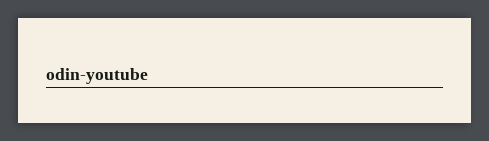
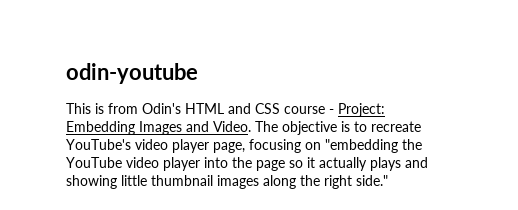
+ This is from Odin's HTML and CSS course - Project: Embedding Images and Video. The objective is to recreate YouTube's video player page, focusing on "embedding the YouTube video player into the page so it actually plays and showing little thumbnail images along the right side."

